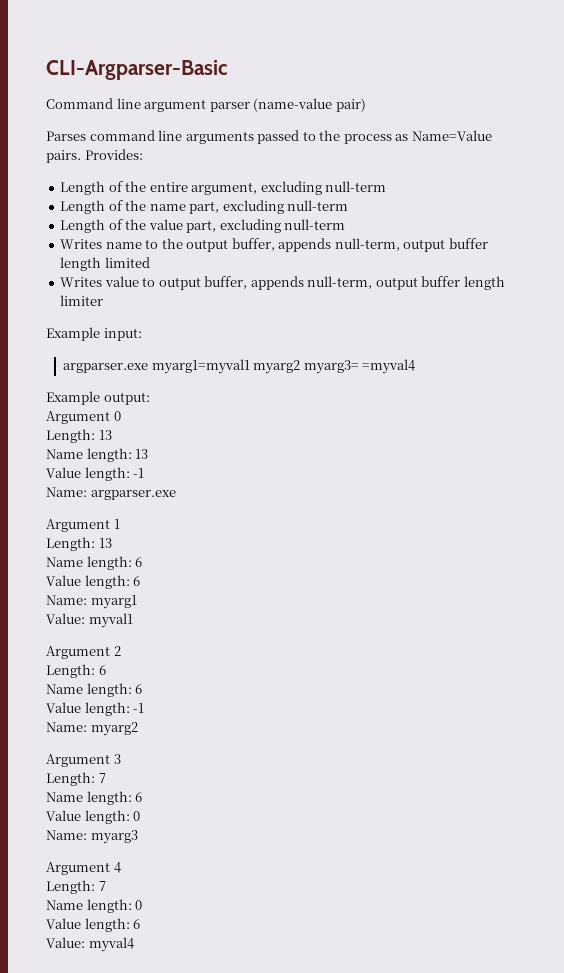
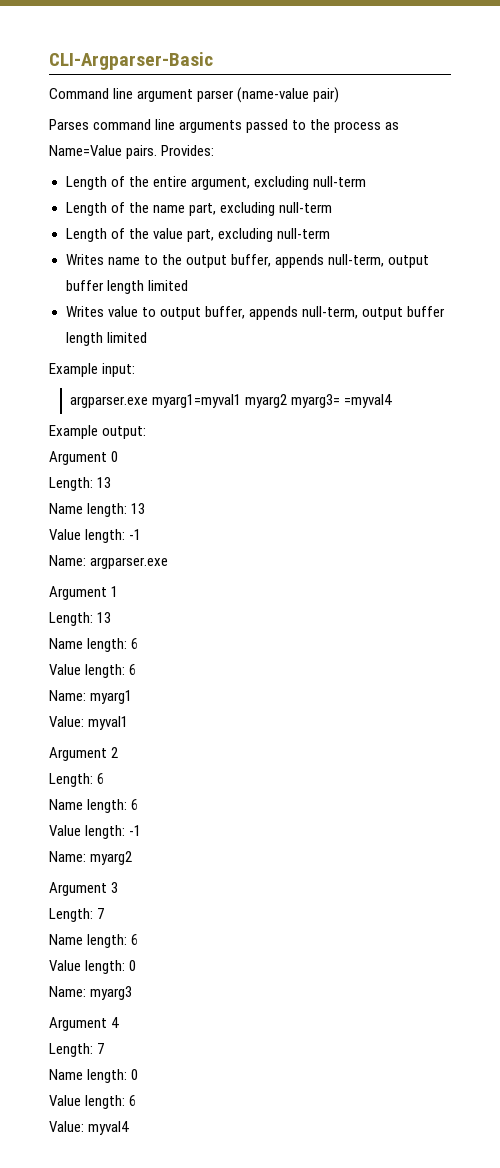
- Writes value to output buffer, appends null-term, output buffer length limiter
+ Writes value to output buffer, appends null-term, output buffer length limited

